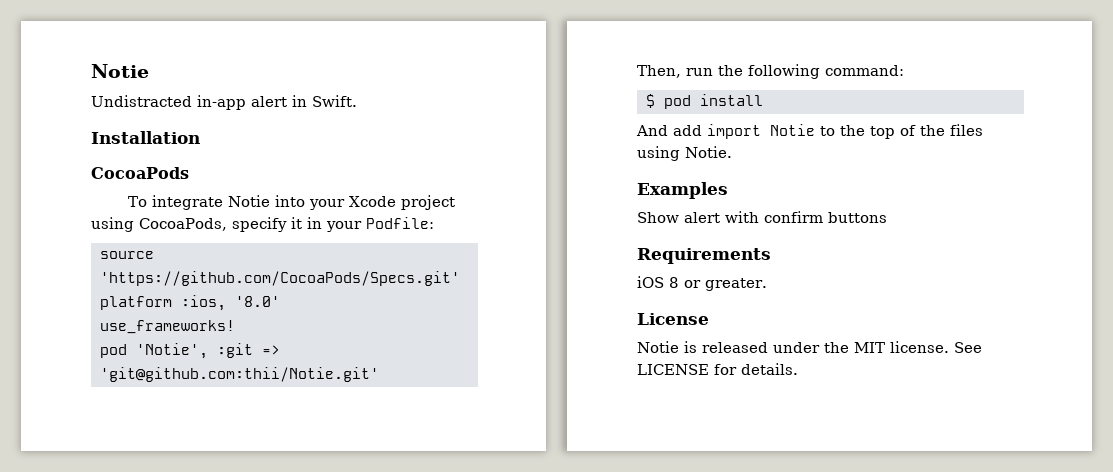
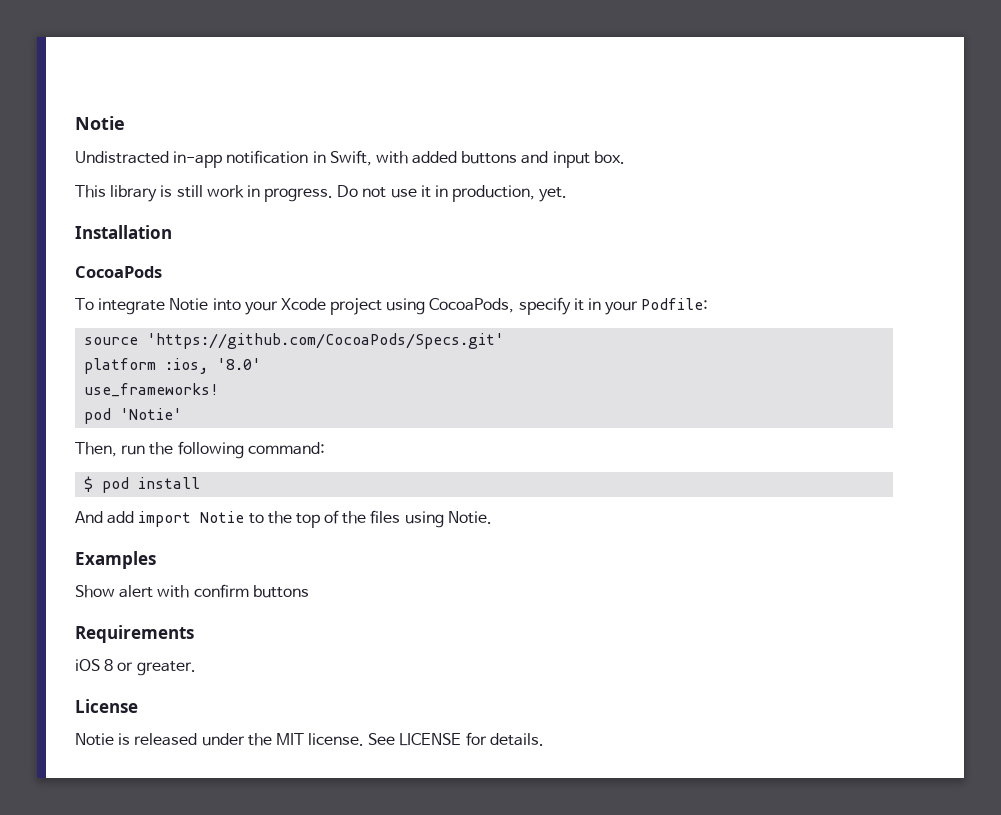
- Undistracted in-app alert in Swift.
+ Undistracted in-app notification in Swift, with added buttons and input box.
+ This library is still work in progress. Do not use it in production, yet.
- pod 'Notie', :git => 'git@github.com:thii/Notie.git'
+ pod 'Notie'

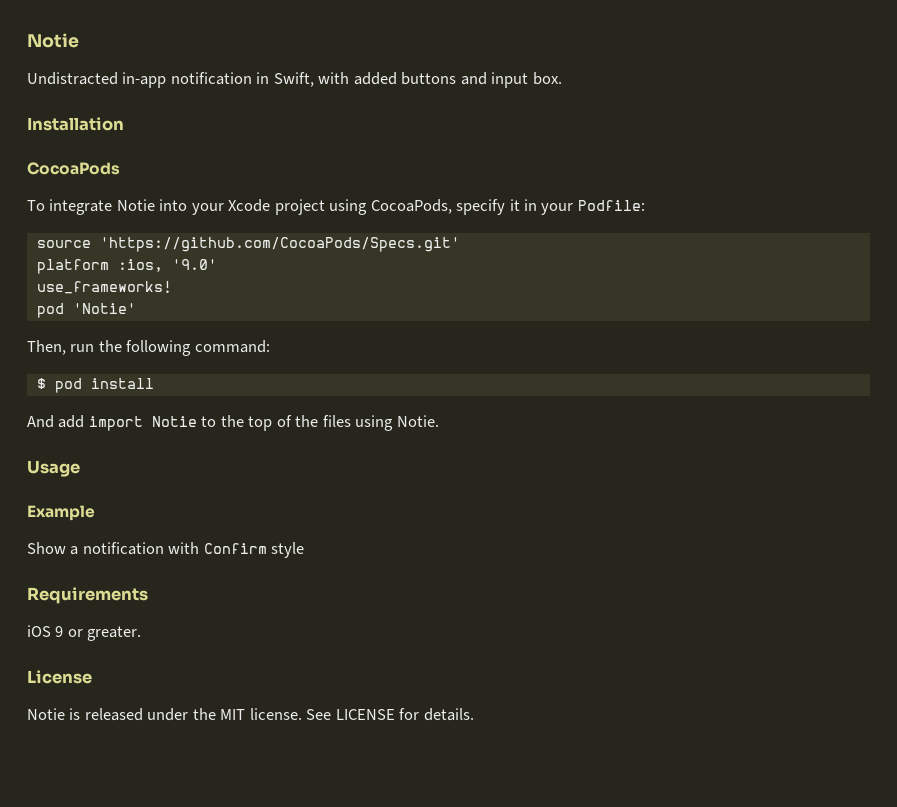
- This library is still work in progress. Do not use it in production, yet.
- platform :ios, '8.0'
+ platform :ios, '9.0'
- Examples
+ Usage
+ Example
- Show alert with confirm buttons
+ Show a notification with Confirm style
- iOS 8 or greater.
+ iOS 9 or greater.

